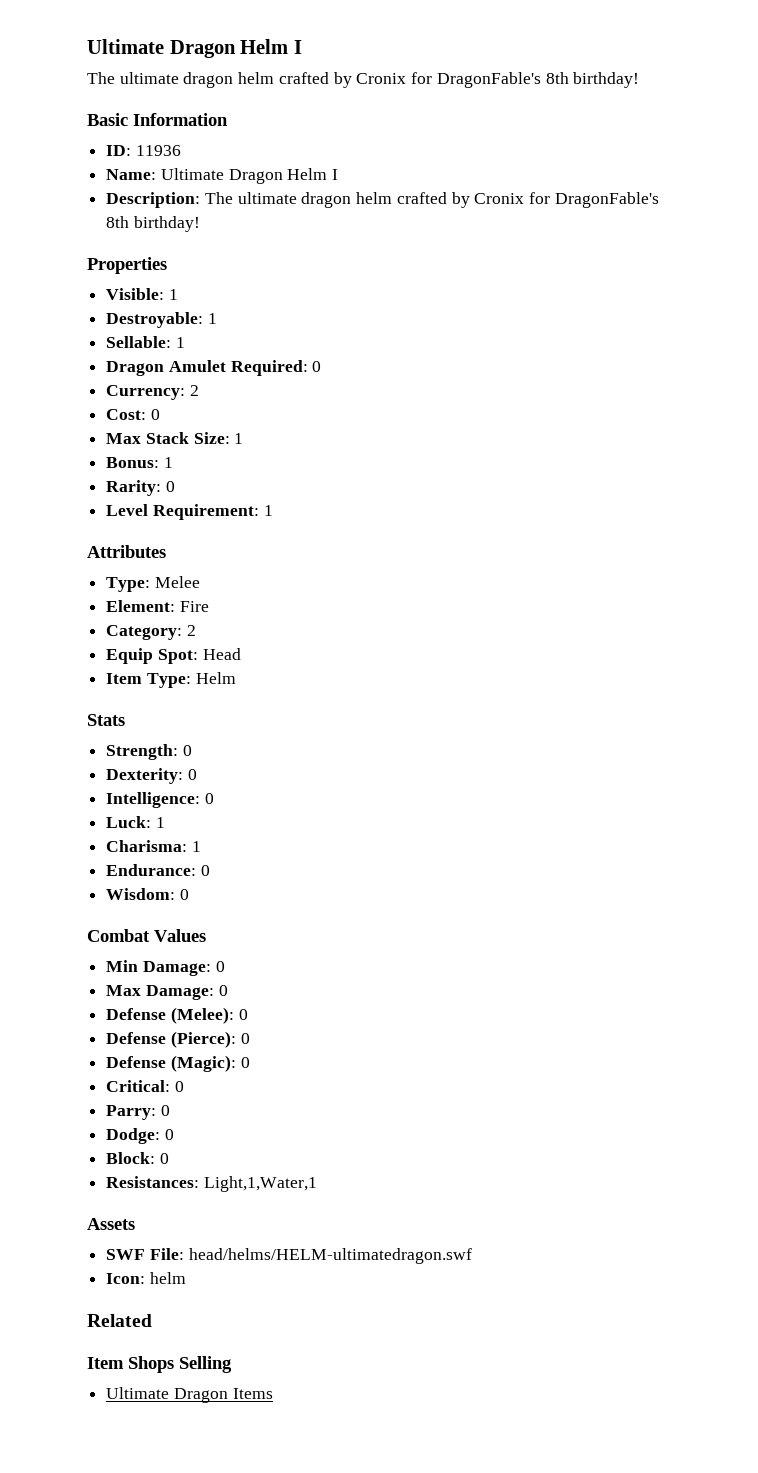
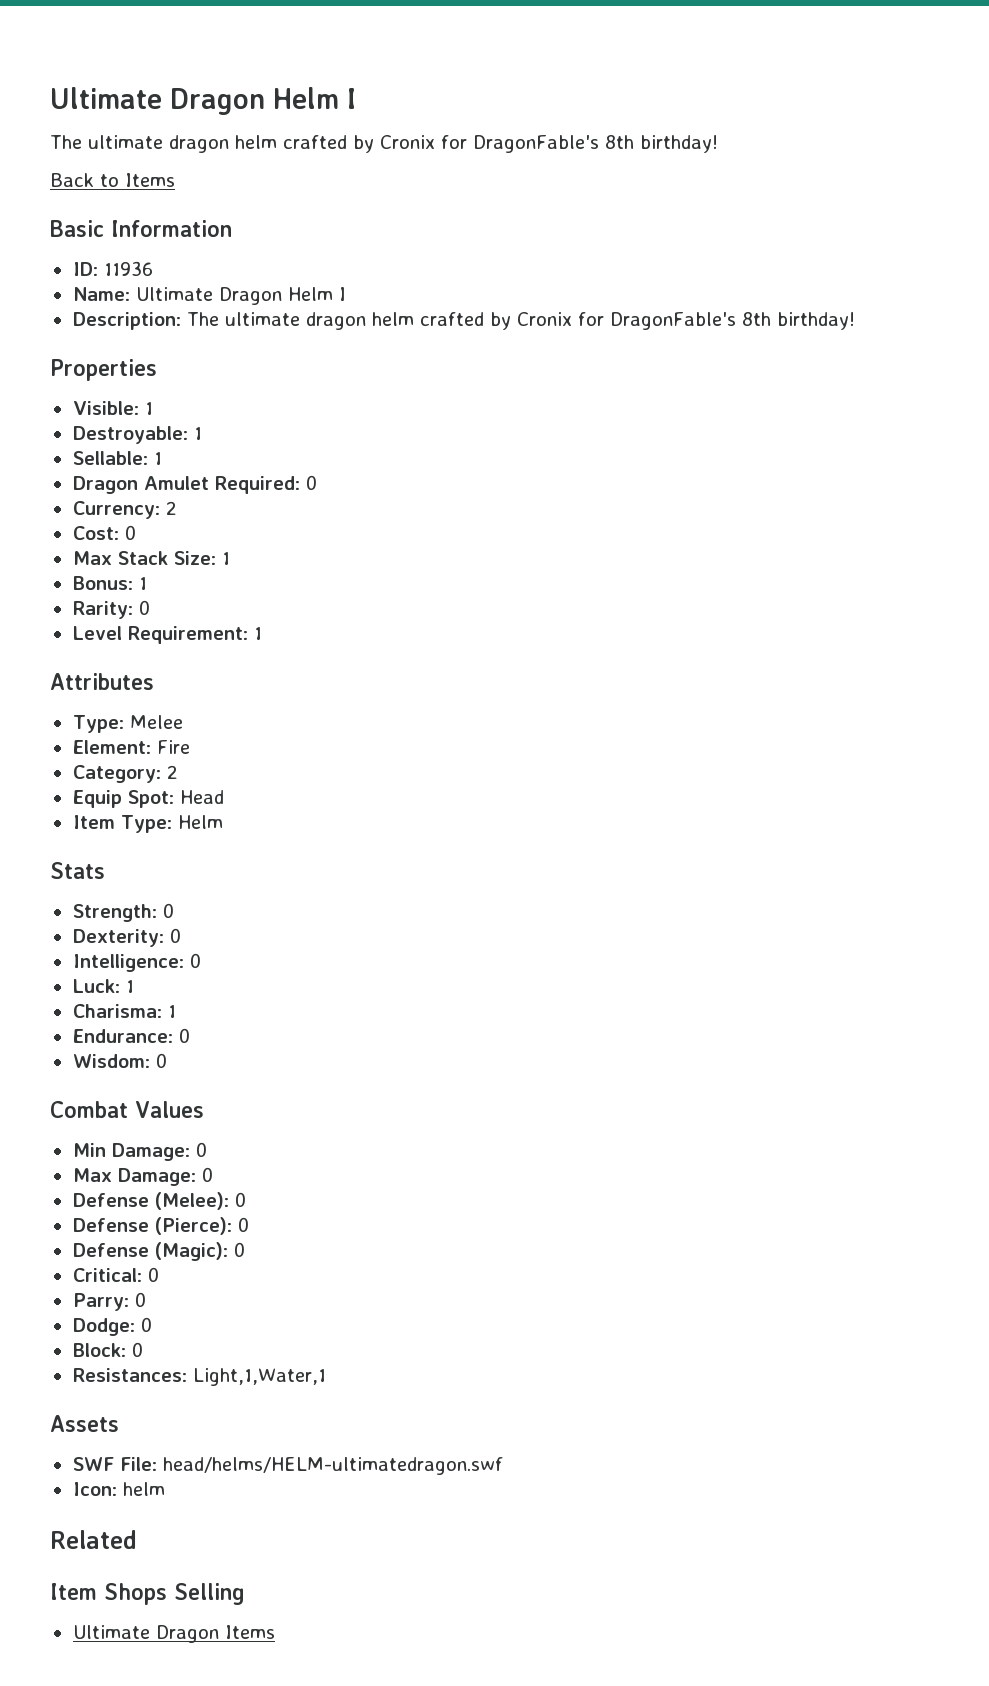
+ Back to Items

